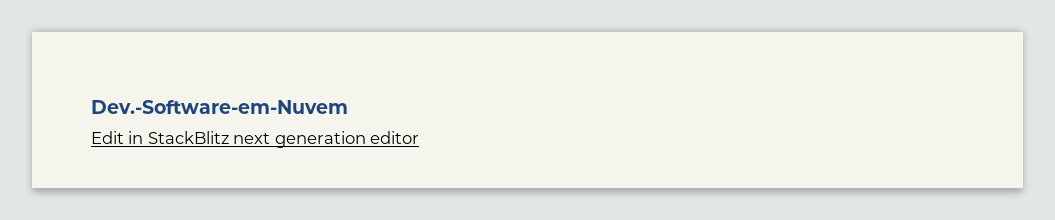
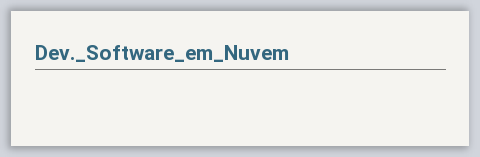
- Dev.-Software-em-Nuvem
- Edit in StackBlitz next generation editor
+ Dev._Software_em_Nuvem

